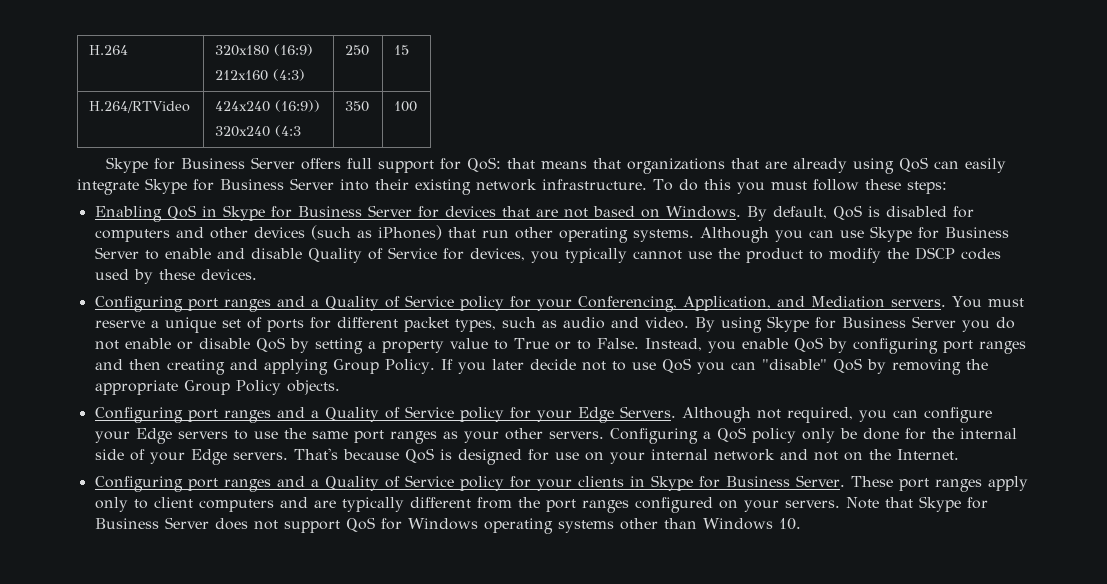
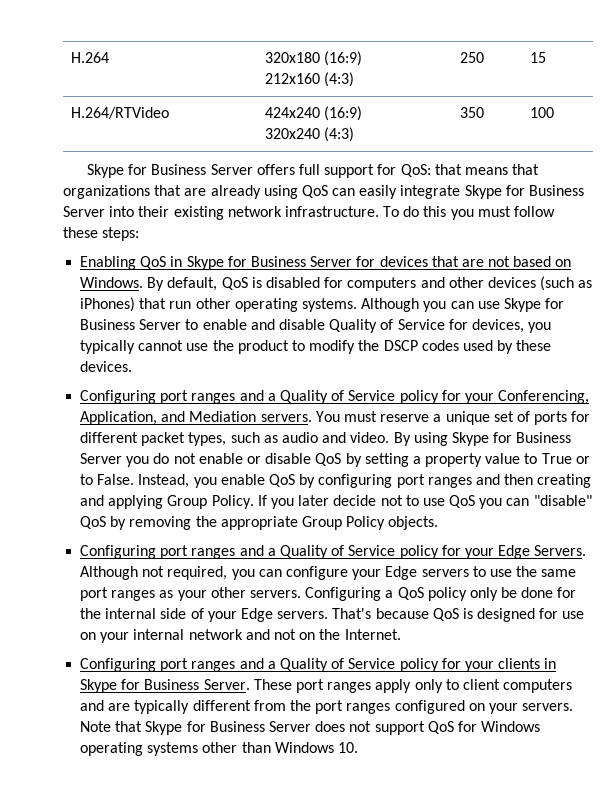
- H.264/RTVideo | 424x240 (16:9))
- 320x240 (4:3 | 350 | 100
+ H.264/RTVideo | 424x240 (16:9)
+ 320x240 (4:3) | 350 | 100

